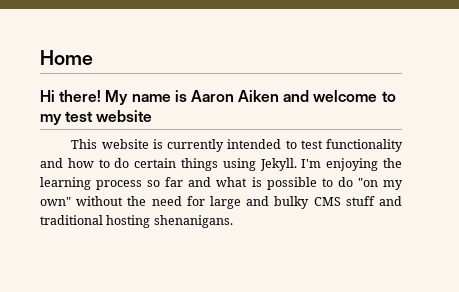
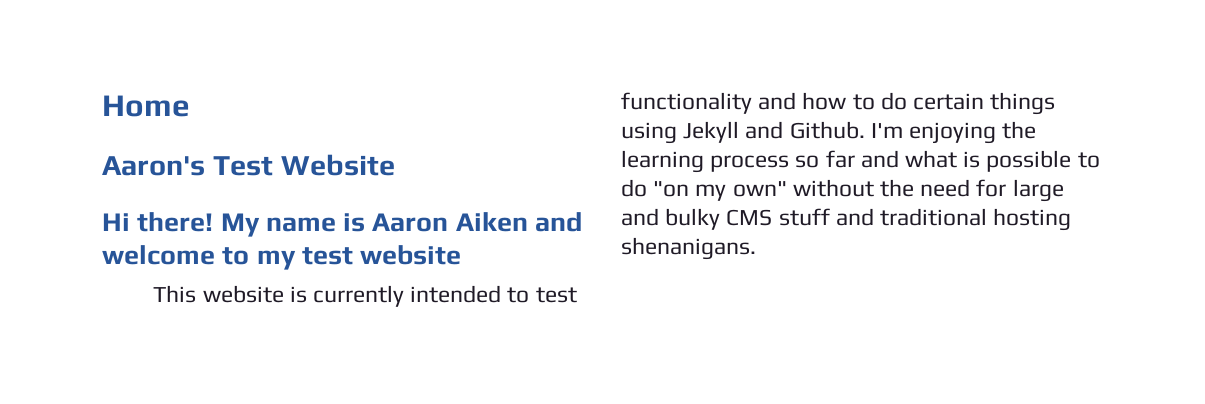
+ Aaron's Test Website
- This website is currently intended to test functionality and how to do certain things using Jekyll.
+ This website is currently intended to test functionality and how to do certain things using Jekyll and Github.

